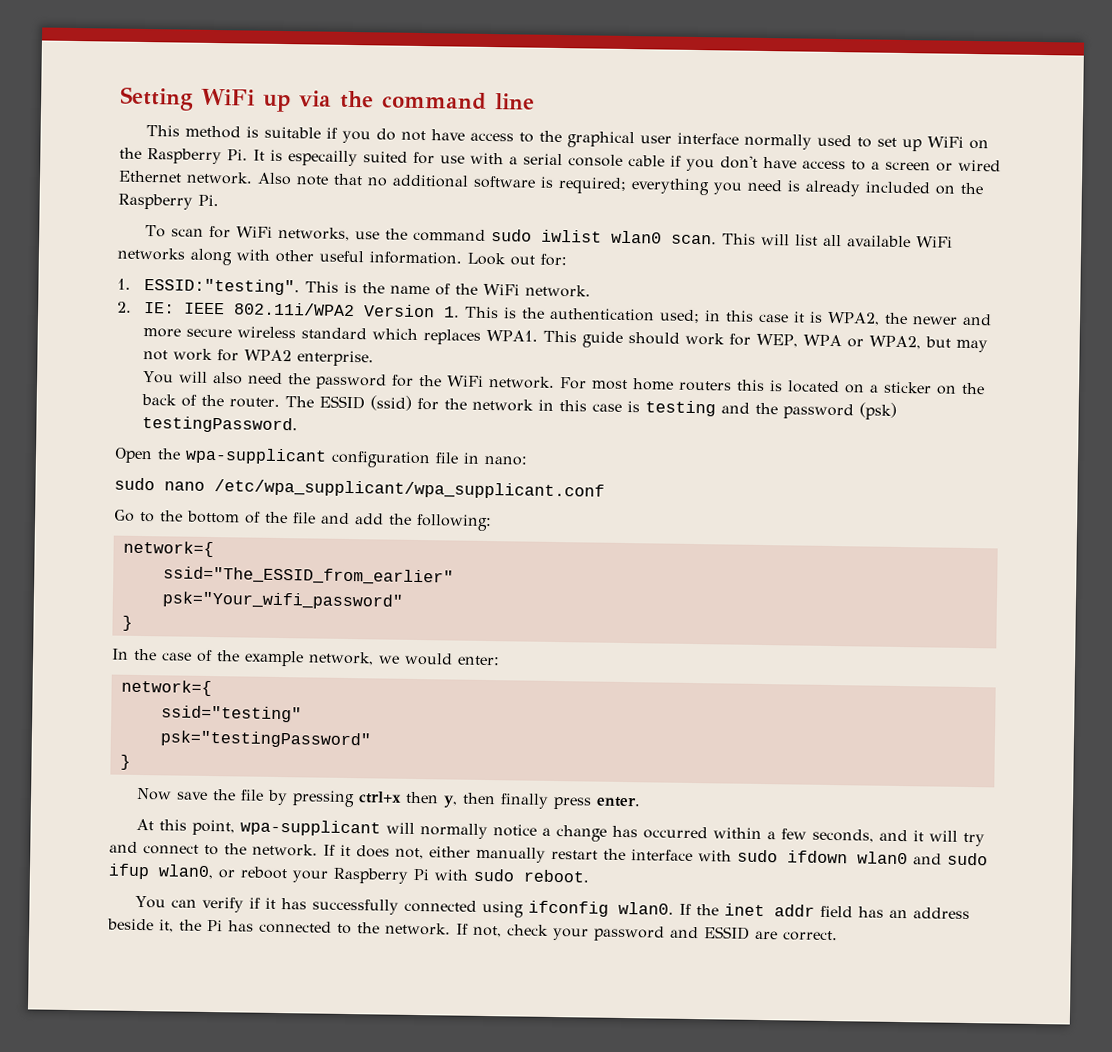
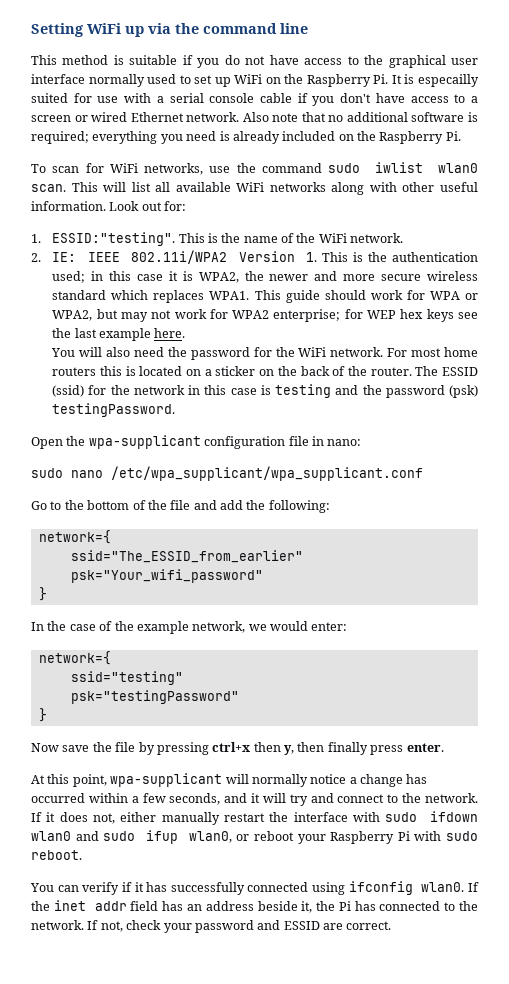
- This guide should work for WEP, WPA or WPA2, but may not work for WPA2 enterprise.
+ This guide should work for WPA or WPA2, but may not work for WPA2 enterprise; for WEP hex keys see the last example here.

